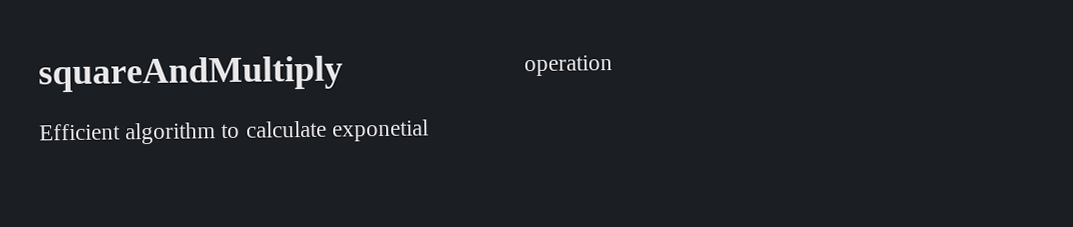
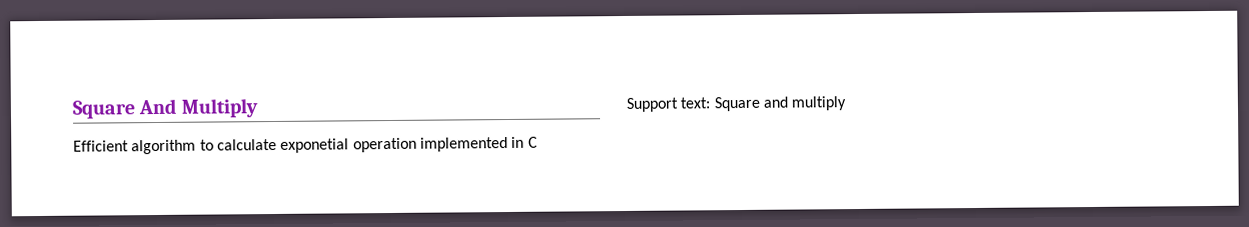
- squareAndMultiply
+ Square And Multiply
- Efficient algorithm to calculate exponetial operation
+ Efficient algorithm to calculate exponetial operation implemented in C
+ Support text: Square and multiply

